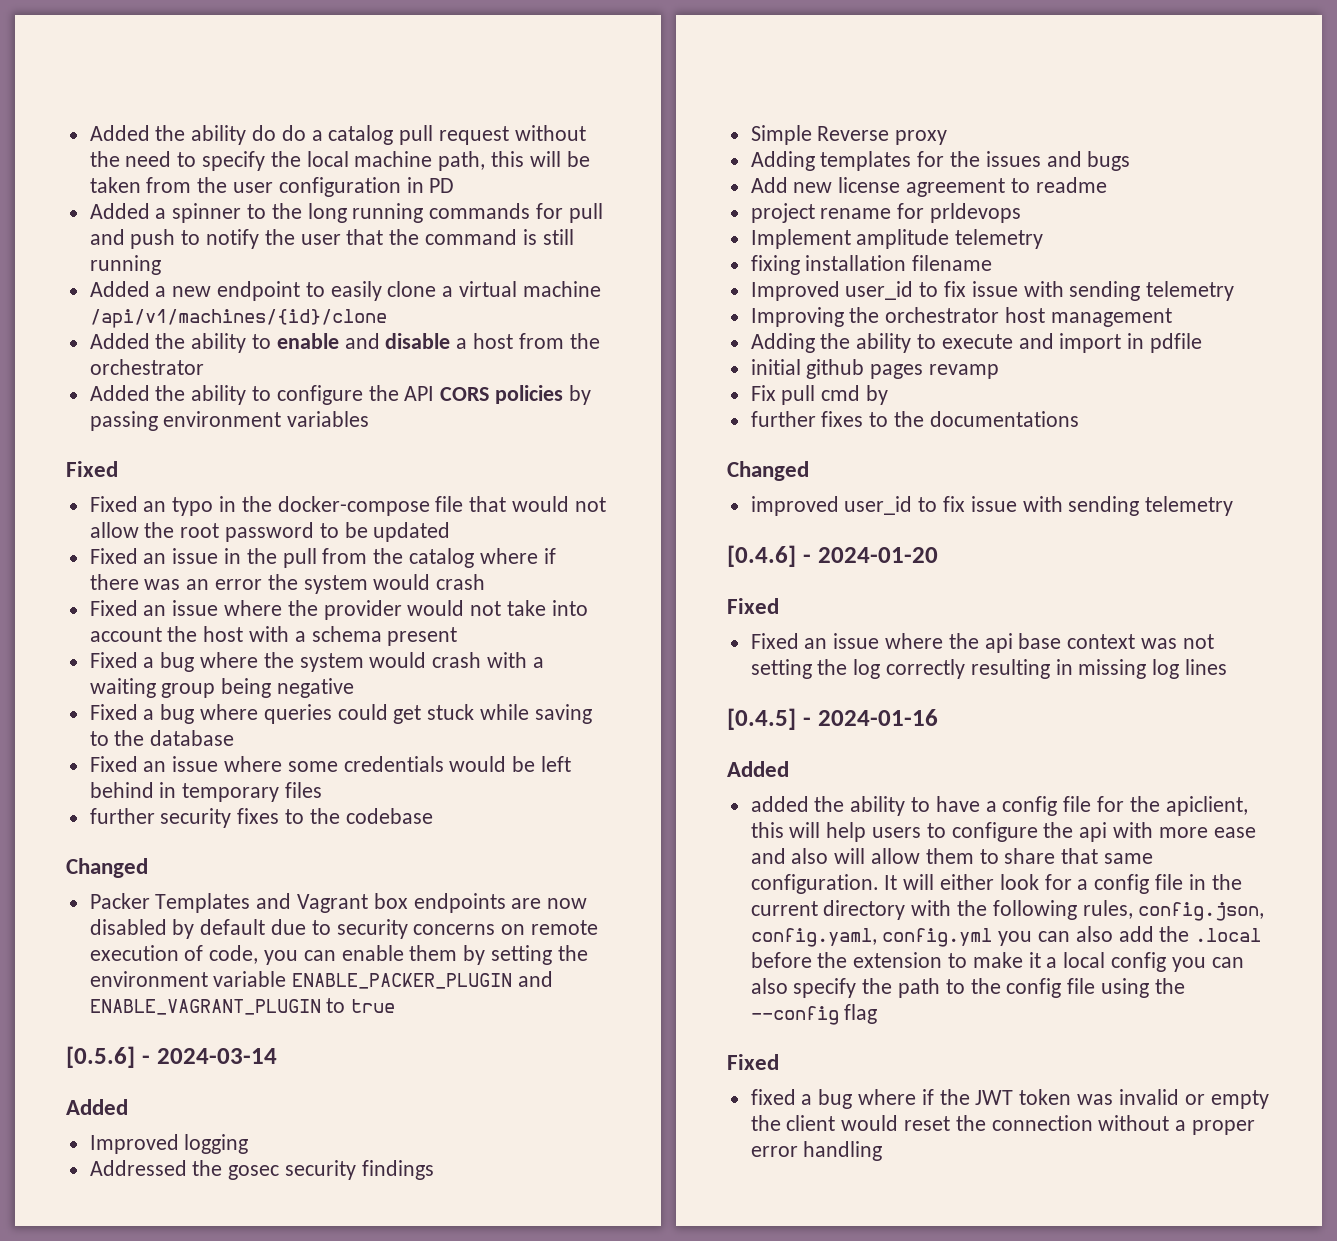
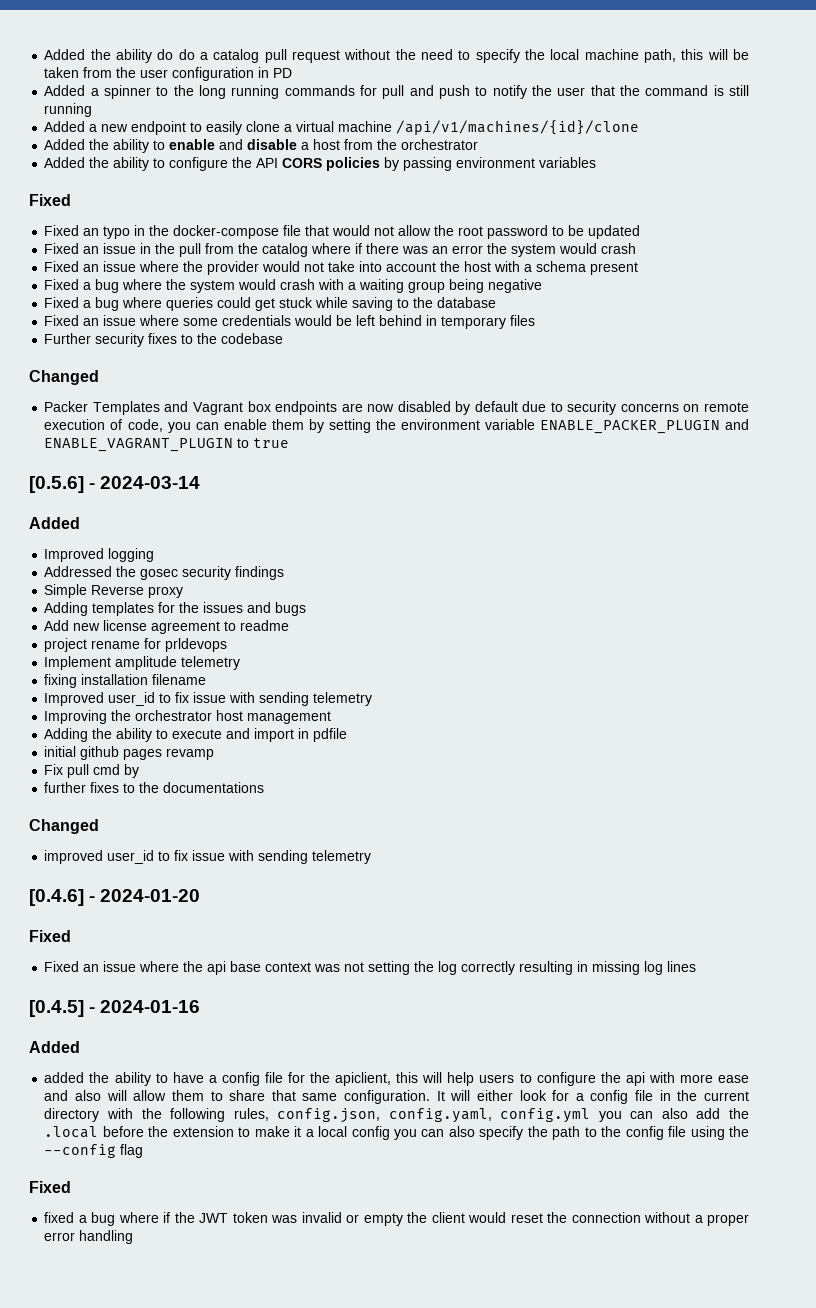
- further security fixes to the codebase
+ Further security fixes to the codebase

